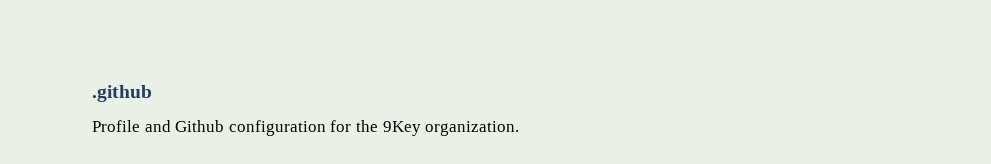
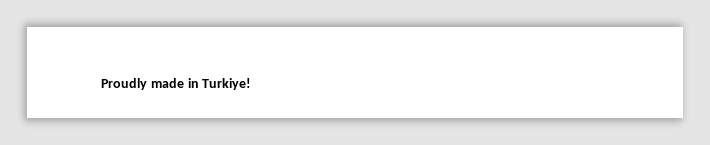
- .github
- Profile and Github configuration for the 9Key organization.
+ Proudly made in Turkiye!

